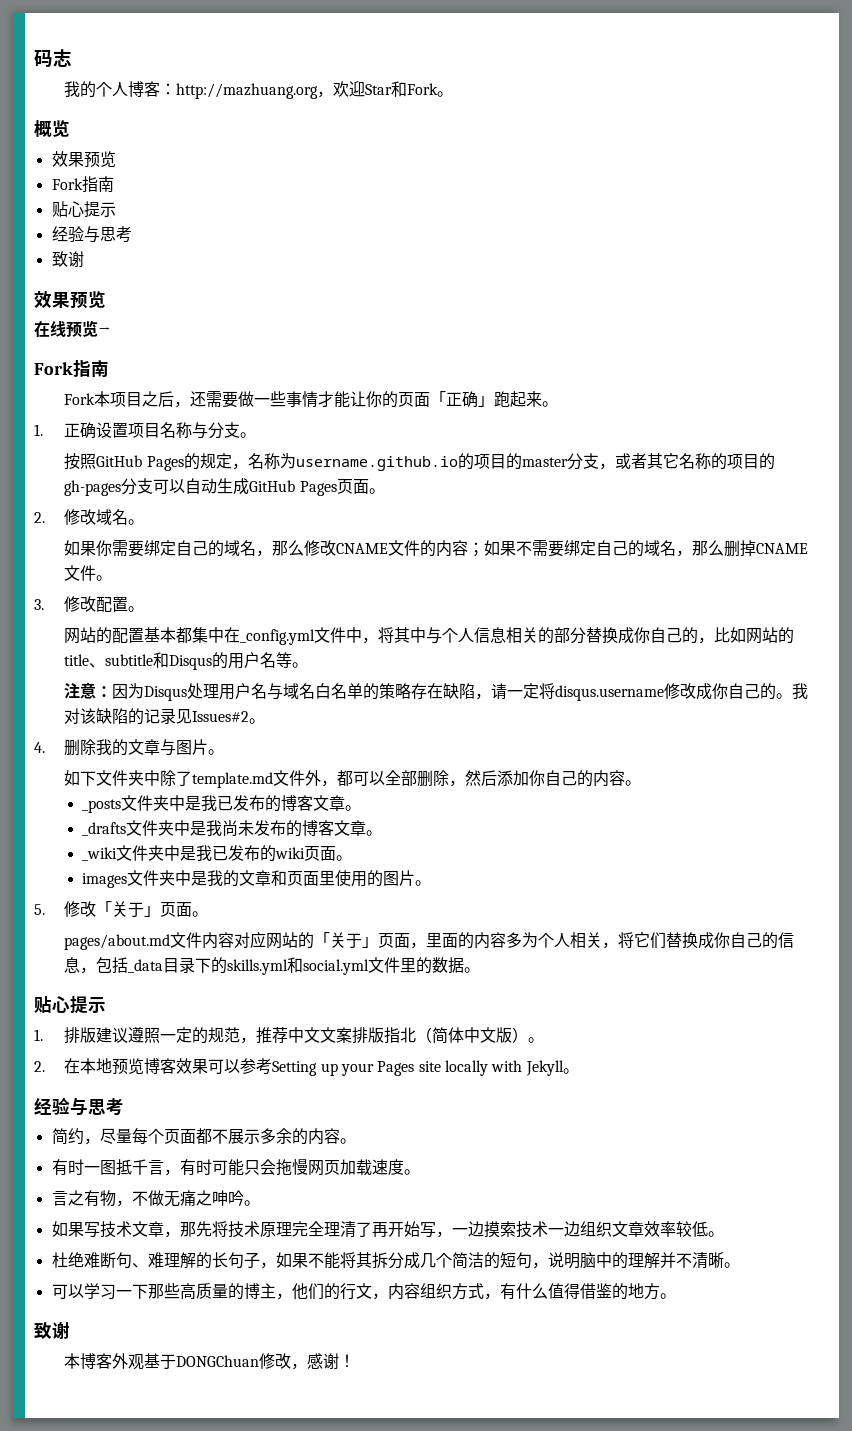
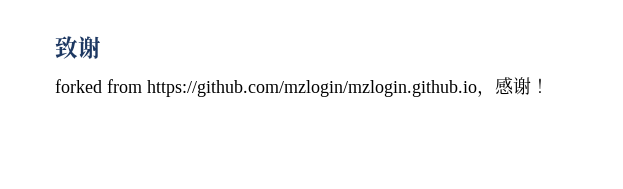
- 码志
- 我的个人博客：http://mazhuang.org，欢迎Star和Fork。
- 概览
- 效果预览
- Fork指南
- 贴心提示
- 经验与思考
  致谢
- 效果预览
- 在线预览→
- Fork指南
- Fork本项目之后，还需要做一些事情才能让你的页面「正确」跑起来。
- 1.正确设置项目名称与分支。
- 按照GitHub Pages的规定，名称为username.github.io的项目的master分支，或者其它名称的项目的gh-pages分支可以自动生成GitHub Pages页面。
- 2.修改域名。
- 如果你需要绑定自己的域名，那么修改CNAME文件的内容；如果不需要绑定自己的域名，那么删掉CNAME文件。
- 3.修改配置。
- 网站的配置基本都集中在_config.yml文件中，将其中与个人信息相关的部分替换成你自己的，比如网站的title、subtitle和Disqus的用户名等。
- 注意：因为Disqus处理用户名与域名白名单的策略存在缺陷，请一定将disqus.username修改成你自己的。我对该缺陷的记录见Issues#2。
- 4.删除我的文章与图片。
- 如下文件夹中除了template.md文件外，都可以全部删除，然后添加你自己的内容。
- _posts文件夹中是我已发布的博客文章。
- _drafts文件夹中是我尚未发布的博客文章。
- _wiki文件夹中是我已发布的wiki页面。
- images文件夹中是我的文章和页面里使用的图片。
- 5.修改「关于」页面。
- pages/about.md文件内容对应网站的「关于」页面，里面的内容多为个人相关，将它们替换成你自己的信息，包括_data目录下的skills.yml和social.yml文件里的数据。
- 贴心提示
- 1.排版建议遵照一定的规范，推荐中文文案排版指北（简体中文版）。
- 2.在本地预览博客效果可以参考Setting up your Pages site locally with Jekyll。
- 经验与思考
- 简约，尽量每个页面都不展示多余的内容。
- 有时一图抵千言，有时可能只会拖慢网页加载速度。
- 言之有物，不做无痛之呻吟。
- 如果写技术文章，那先将技术原理完全理清了再开始写，一边摸索技术一边组织文章效率较低。
- 杜绝难断句、难理解的长句子，如果不能将其拆分成几个简洁的短句，说明脑中的理解并不清晰。
- 可以学习一下那些高质量的博主，他们的行文，内容组织方式，有什么值得借鉴的地方。
- 致谢
- 本博客外观基于DONGChuan修改，感谢！
+ forked from https://github.com/mzlogin/mzlogin.github.io，感谢！

